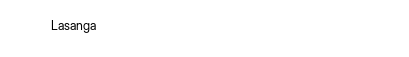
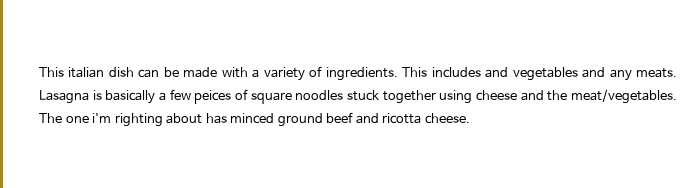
- Lasanga
+ This italian dish can be made with a variety of ingredients. This includes and vegetables and any meats. Lasagna is basically a few peices of square noodles stuck together using cheese and the meat/vegetables. The one i'm righting about has minced ground beef and ricotta cheese.

